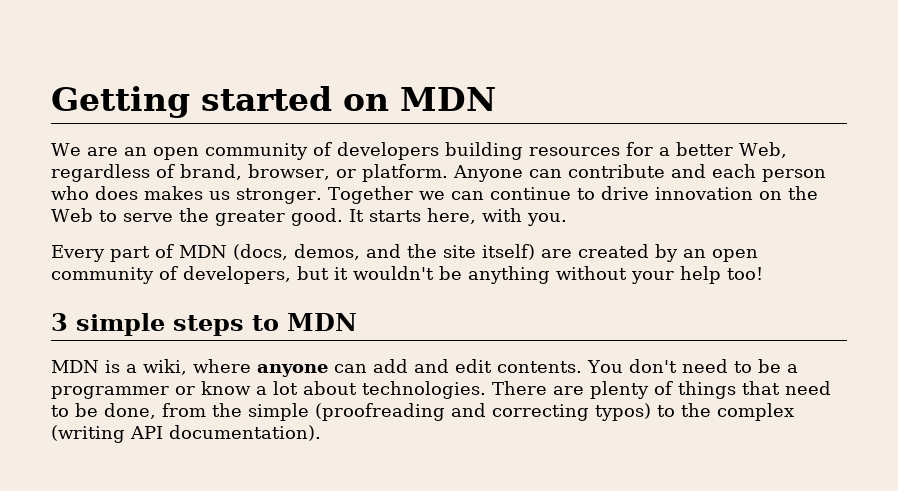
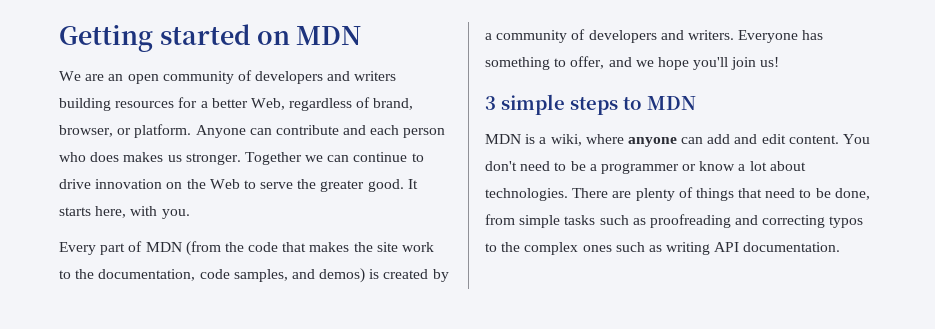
- We are an open community of developers building resources for a better Web, regardless of brand, browser, or platform.
+ We are an open community of developers and writers building resources for a better Web, regardless of brand, browser, or platform.
- Every part of MDN (docs, demos, and the site itself) are created by an open community of developers, but it wouldn't be anything without your help too!
+ Every part of MDN (from the code that makes the site work to the documentation, code samples, and demos) is created by a community of developers and writers. Everyone has something to offer, and we hope you'll join us!
- MDN is a wiki, where anyone can add and edit contents.
+ MDN is a wiki, where anyone can add and edit content.
- There are plenty of things that need to be done, from the simple (proofreading and correcting typos) to the complex (writing API documentation).
+ There are plenty of things that need to be done, from simple tasks such as proofreading and correcting typos to the complex ones such as writing API documentation.

